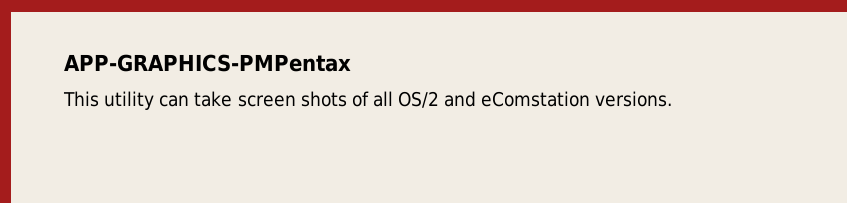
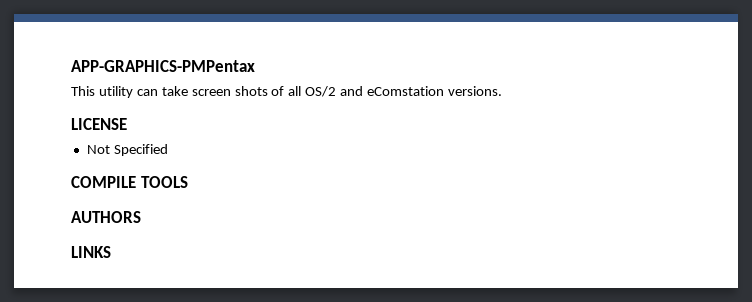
+ LICENSE
+ Not Specified
+ COMPILE TOOLS
+ AUTHORS
+ LINKS

